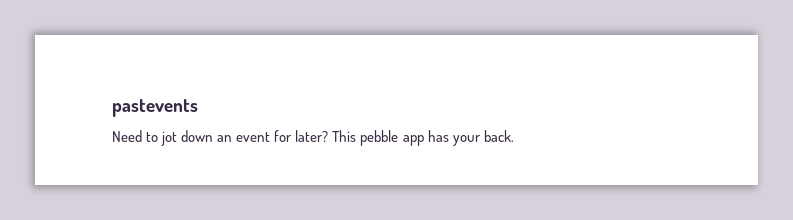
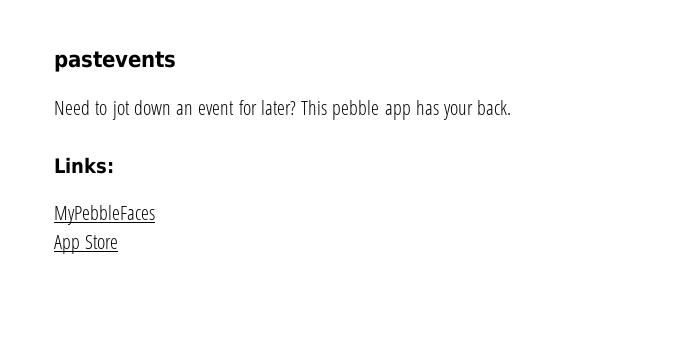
+ Links:
+ MyPebbleFaces
+ App Store

